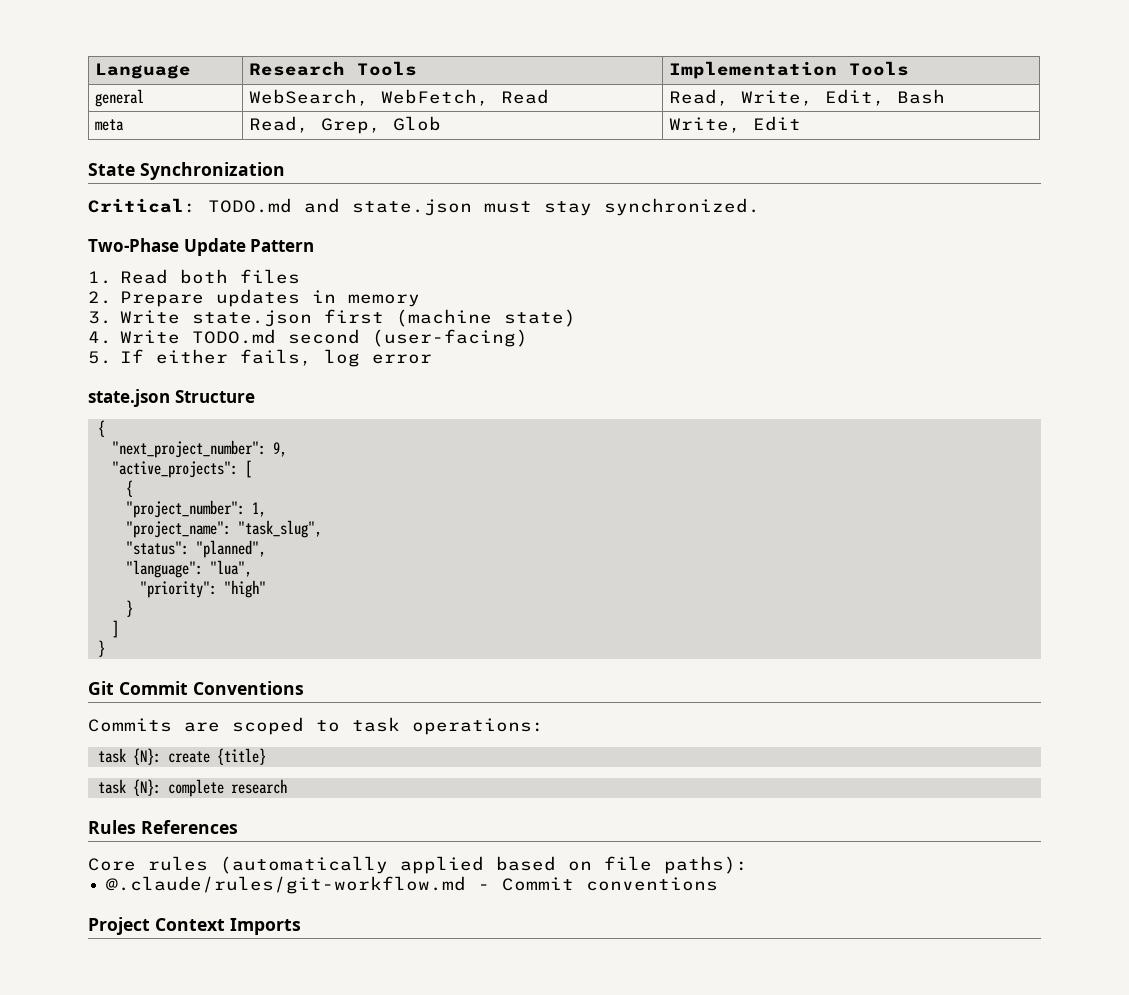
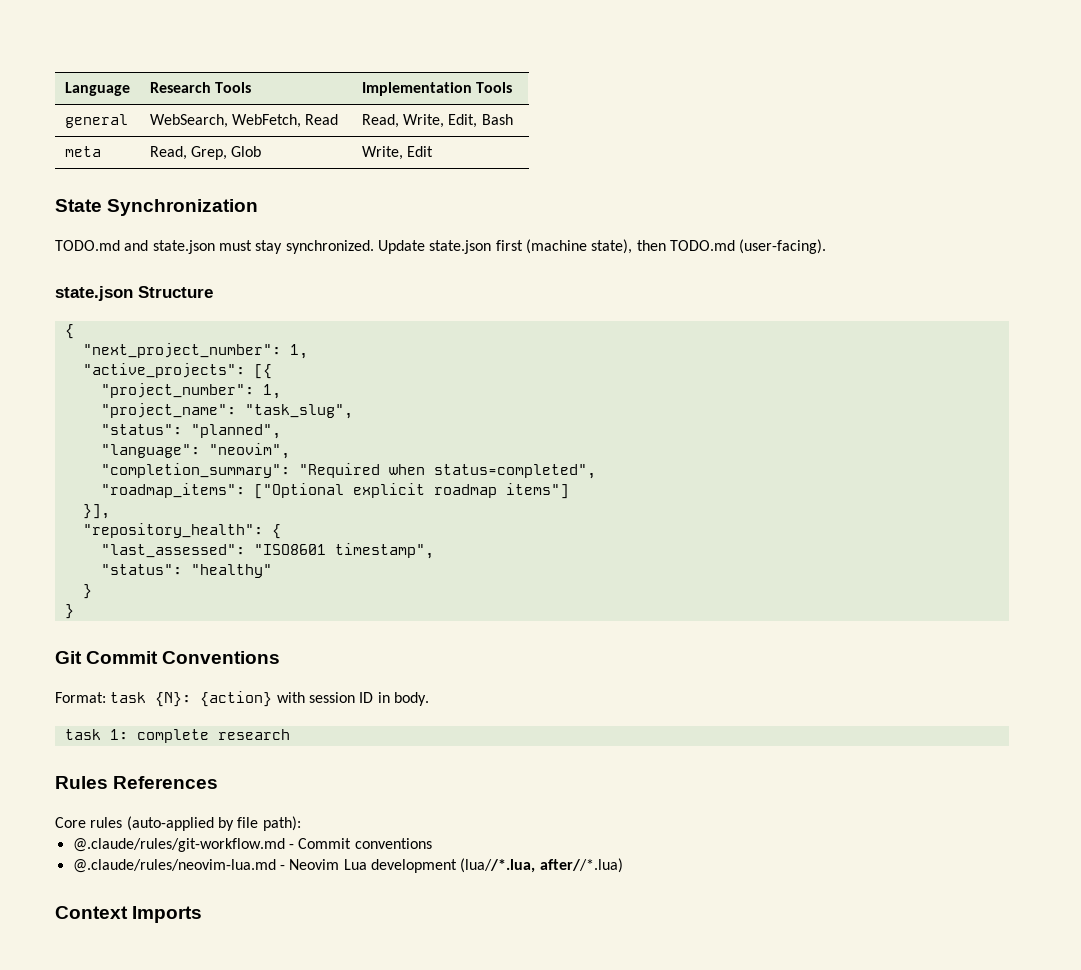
- Critical: TODO.md and state.json must stay synchronized.
- Two-Phase Update Pattern
- 1. Read both files
- 2. Prepare updates in memory
- 3. Write state.json first (machine state)
- 4. Write TODO.md second (user-facing)
- 5. If either fails, log error
+ TODO.md and state.json must stay synchronized. Update state.json first (machine state), then TODO.md (user-facing).
- "next_project_number": 9,
+ "next_project_number": 1,
- "active_projects": [
- {
+ "active_projects": [{
- "language": "lua",
- "priority": "high"
+ "language": "neovim",
+ "completion_summary": "Required when status=completed",
+ "roadmap_items": ["Optional explicit roadmap items"]
+ }],
+ "repository_health": {
+ "last_assessed": "ISO8601 timestamp",
+ "status": "healthy"
  }
- ]
- Commits are scoped to task operations:
- task {N}: create {title}
- task {N}: complete research
+ Format: task {N}: {action} with session ID in body.
+ task 1: complete research
- Core rules (automatically applied based on file paths):
+ Core rules (auto-applied by file path):
  @.claude/rules/git-workflow.md - Commit conventions
- Project Context Imports
+ @.claude/rules/neovim-lua.md - Neovim Lua development (lua//*.lua, after//*.lua)
+ Context Imports

